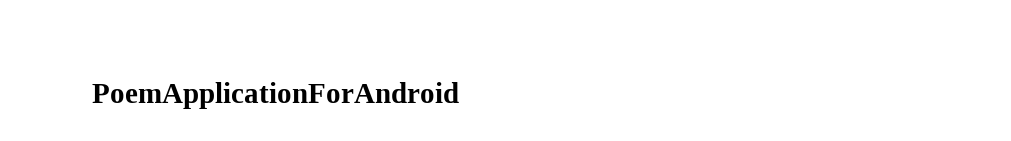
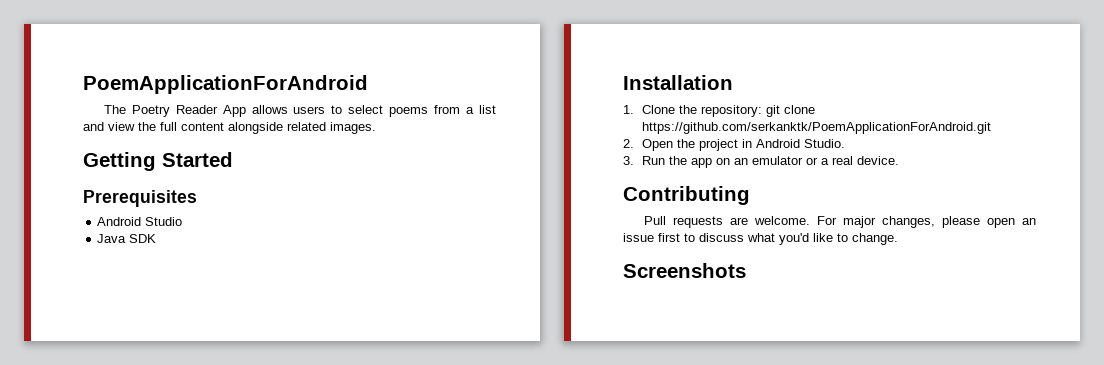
+ The Poetry Reader App allows users to select poems from a list and view the full content alongside related images.
+ Getting Started
+ Prerequisites
+ Android Studio
+ Java SDK
+ Installation
+ 1. Clone the repository: git clone https://github.com/serkanktk/PoemApplicationForAndroid.git
+ 2. Open the project in Android Studio.
+ 3. Run the app on an emulator or a real device.
+ Contributing
+ Pull requests are welcome. For major changes, please open an issue first to discuss what you'd like to change.
+ Screenshots

